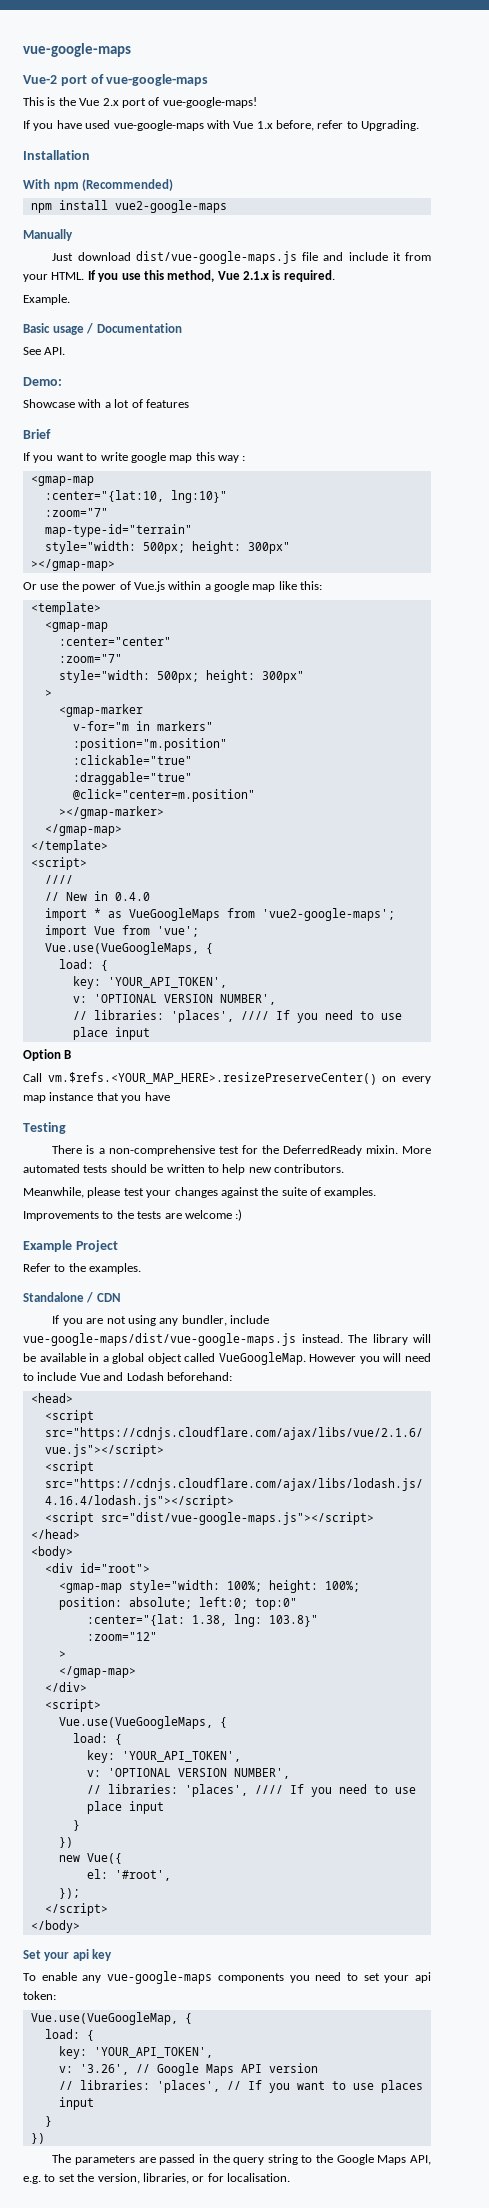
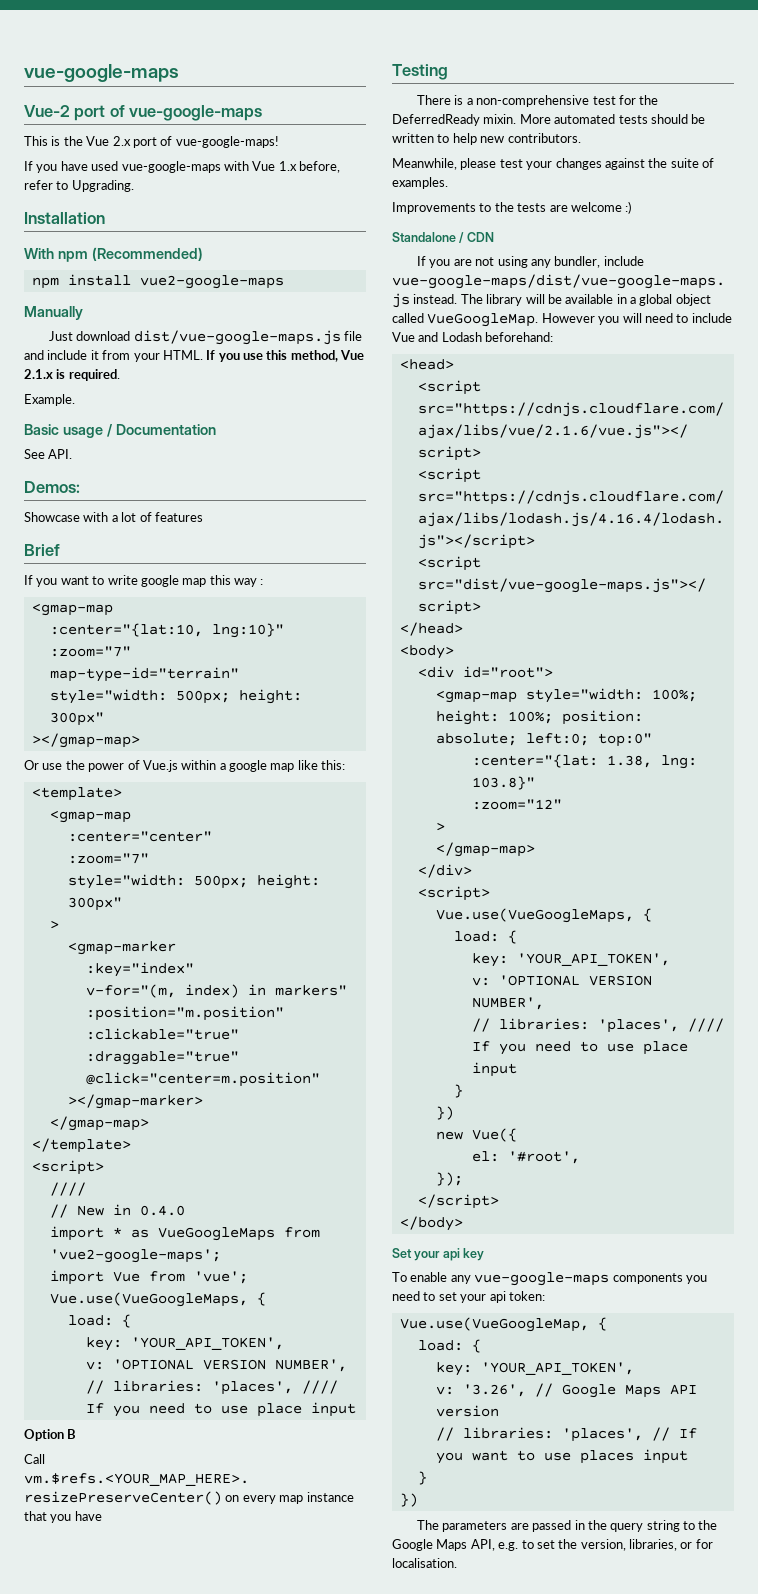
- Demo:
+ Demos:
- v-for="m in markers"
+ :key="index"
+ v-for="(m, index) in markers"
- Example Project
- Refer to the examples.

